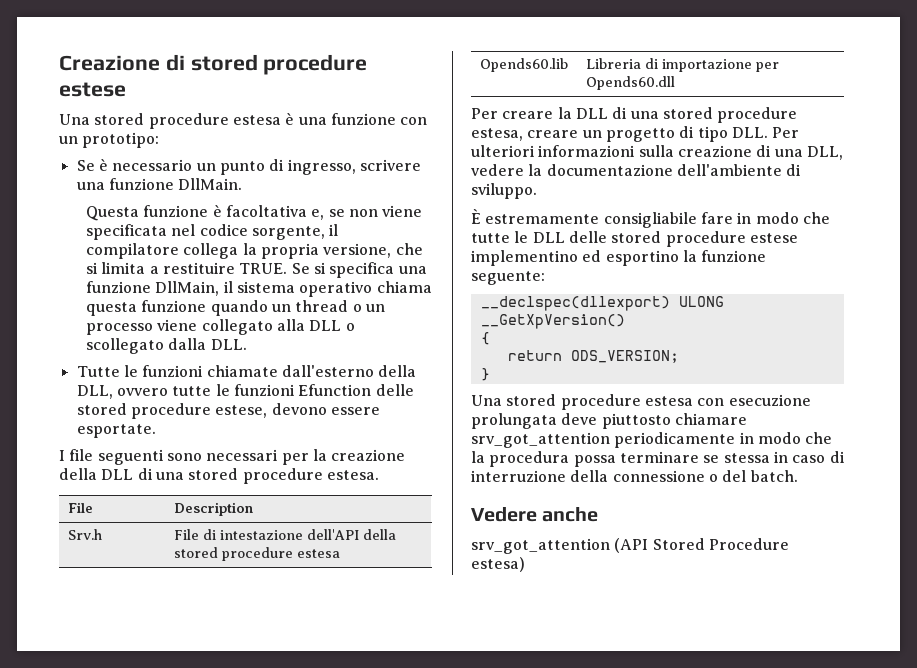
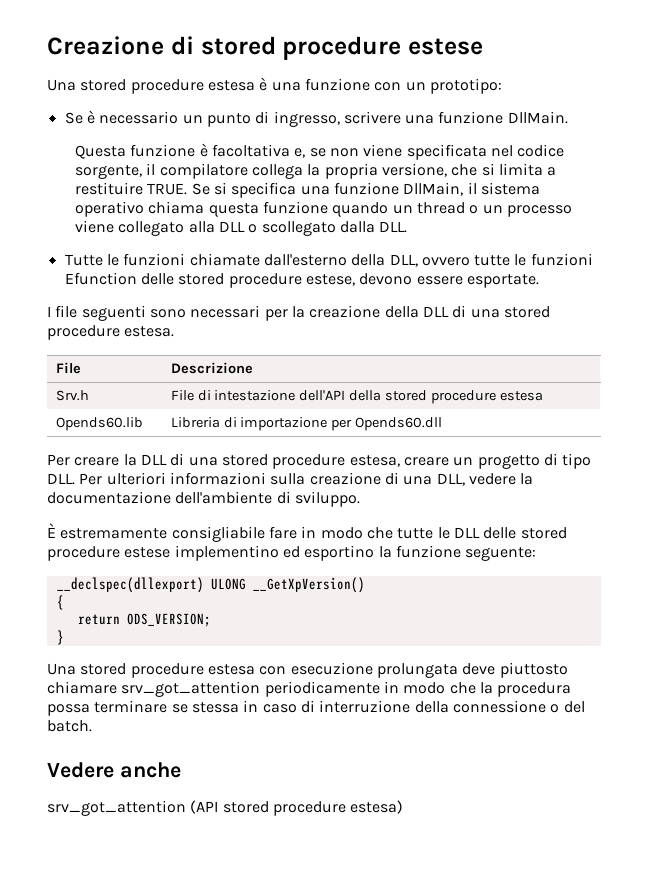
- File | Description
+ File | Descrizione
- srv_got_attention (API Stored Procedure estesa)
+ srv_got_attention (API stored procedure estesa)

